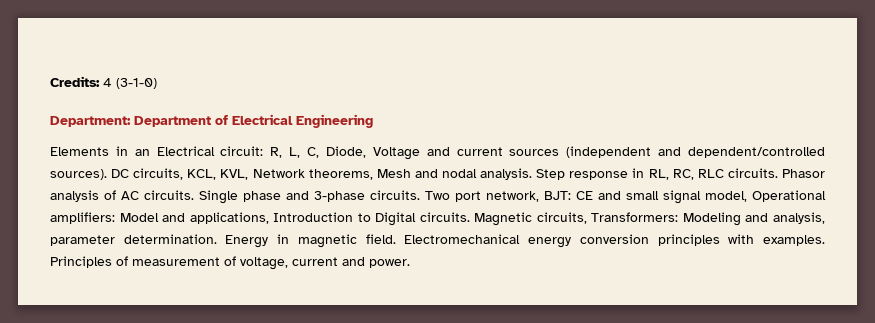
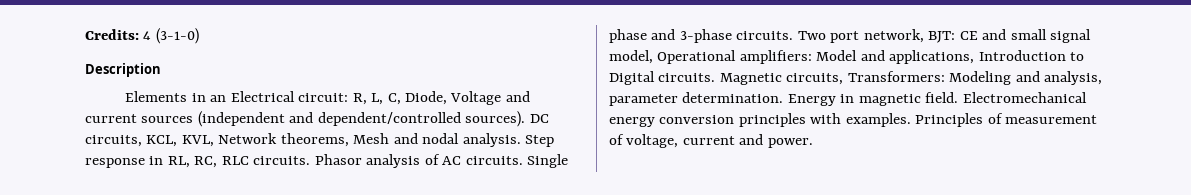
- Department: Department of Electrical Engineering
+ Description

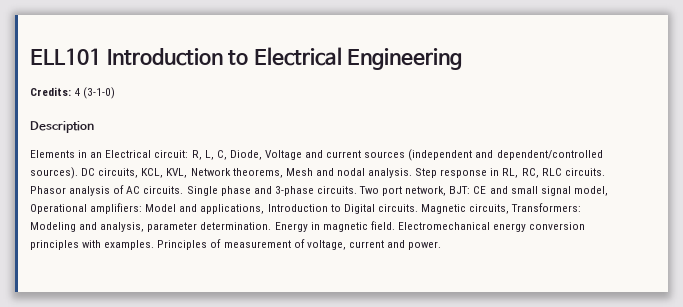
+ ELL101 Introduction to Electrical Engineering

